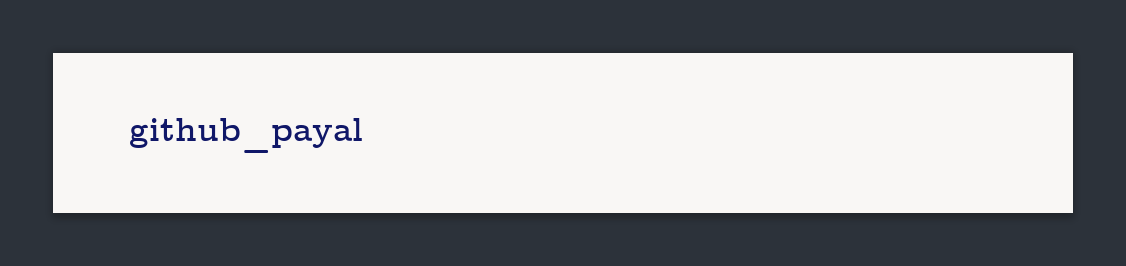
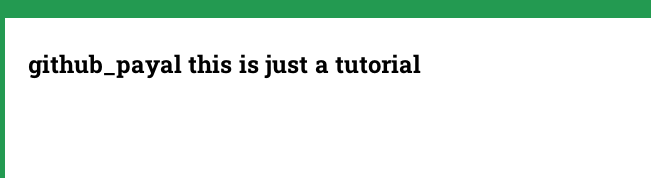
- github_payal
+ github_payal this is just a tutorial

